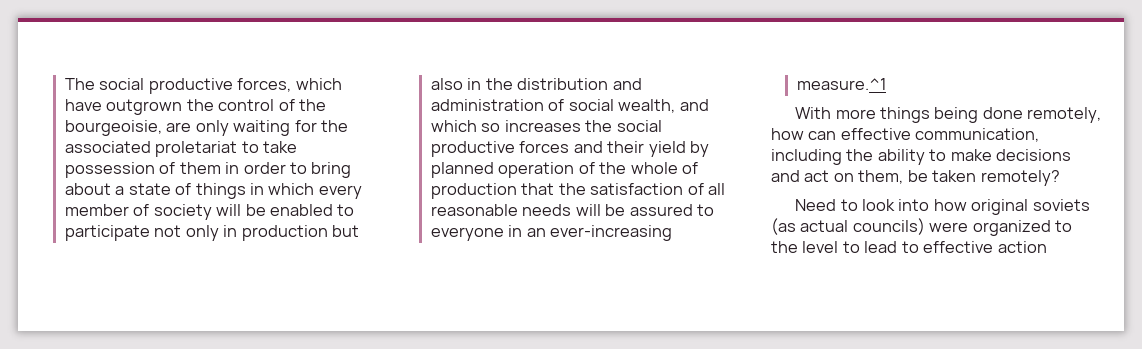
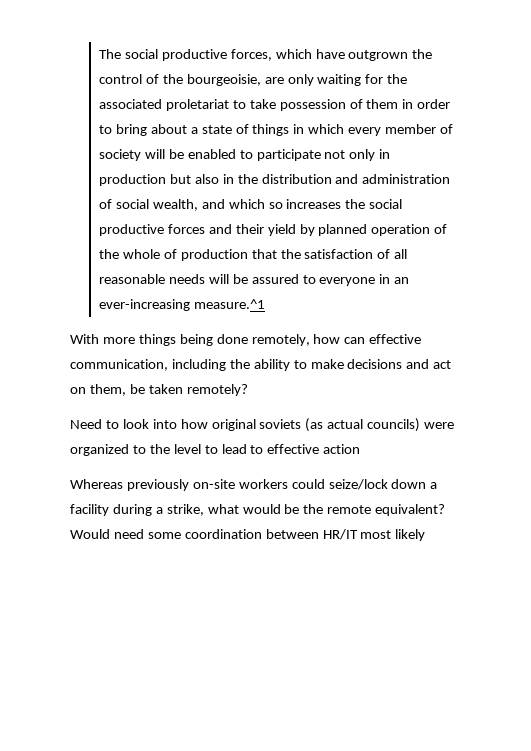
+ Whereas previously on-site workers could seize/lock down a facility during a strike, what would be the remote equivalent? Would need some coordination between HR/IT most likely

